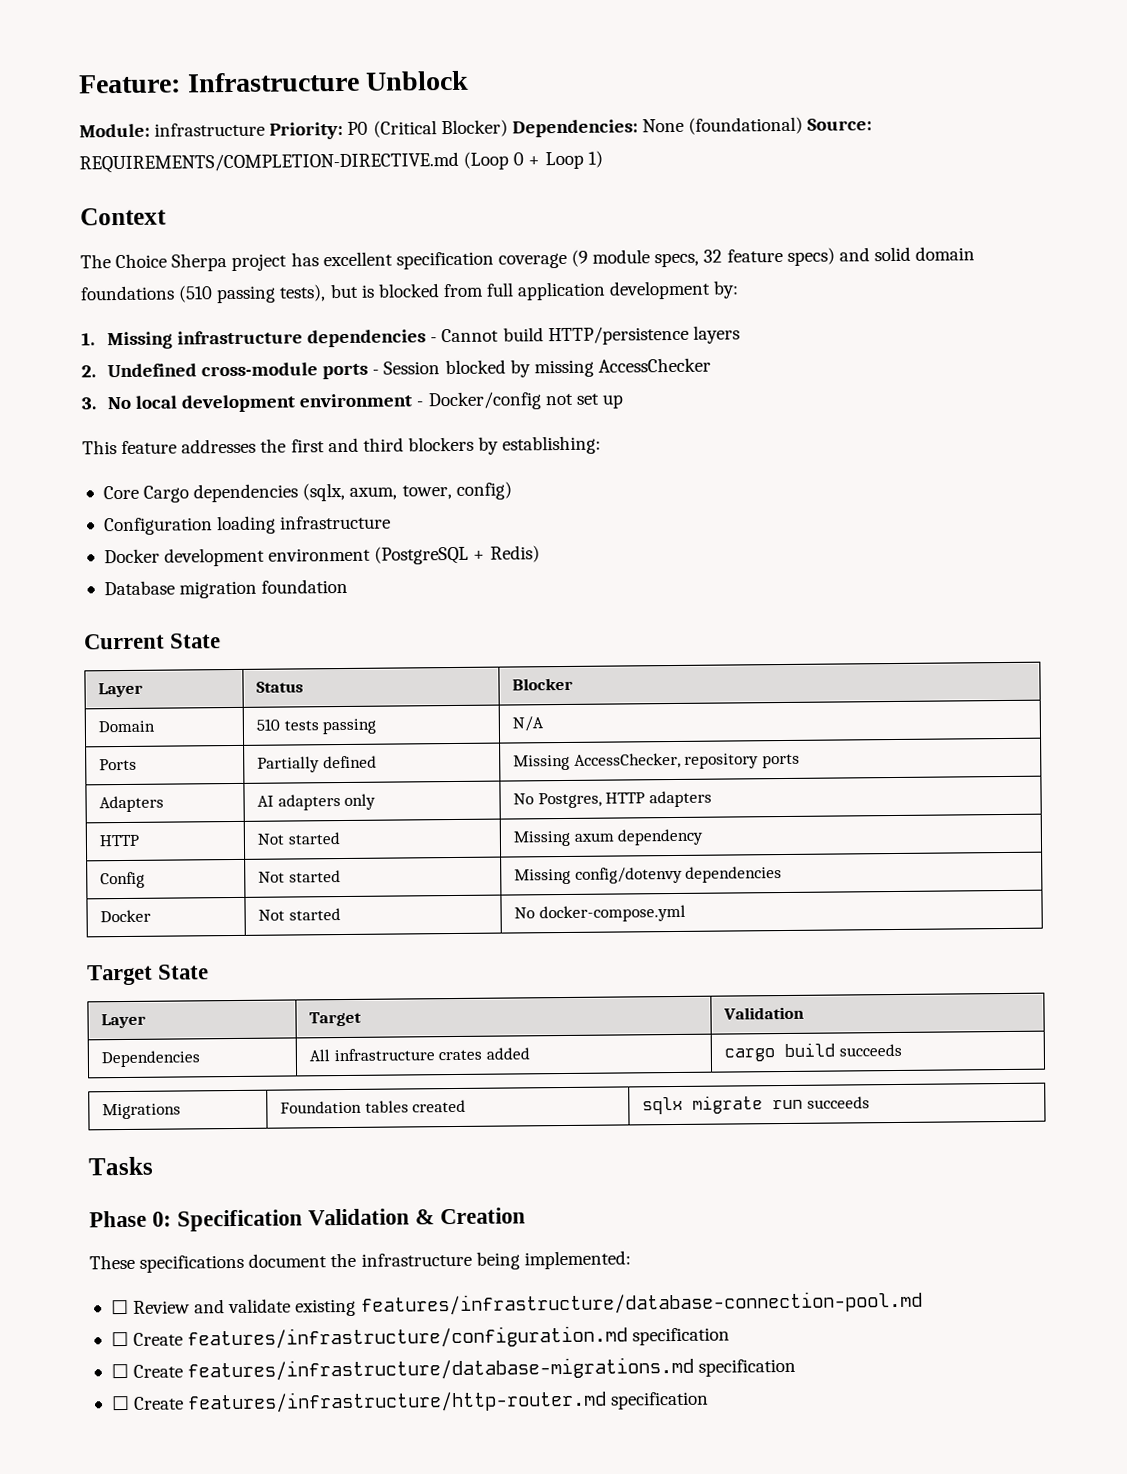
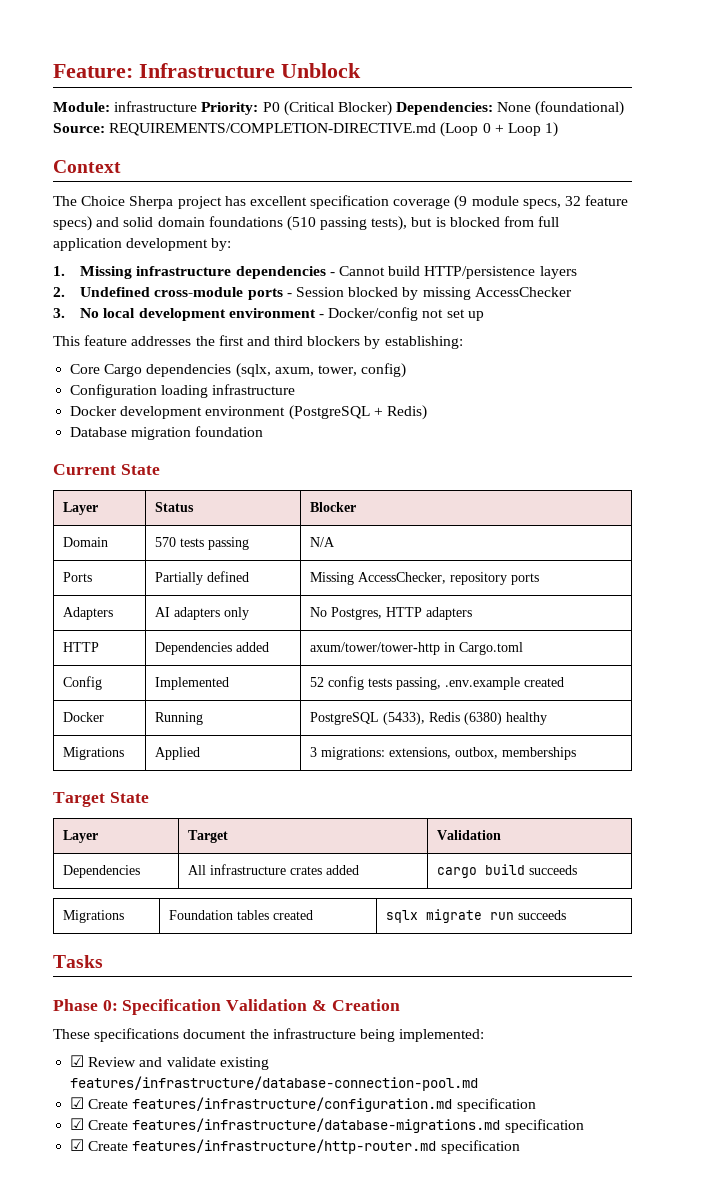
- Domain | 510 tests passing | N/A
+ Domain | 570 tests passing | N/A
- HTTP | Not started | Missing axum dependency
- Config | Not started | Missing config/dotenvy dependencies
- Docker | Not started | No docker-compose.yml
+ HTTP | Dependencies added | axum/tower/tower-http in Cargo.toml
+ Config | Implemented | 52 config tests passing, .env.example created
+ Docker | Running | PostgreSQL (5433), Redis (6380) healthy
+ Migrations | Applied | 3 migrations: extensions, outbox, memberships
- ☐ Review and validate existing features/infrastructure/database-connection-pool.md
+ ☑ Review and validate existing features/infrastructure/database-connection-pool.md
- ☐ Create features/infrastructure/configuration.md specification
+ ☑ Create features/infrastructure/configuration.md specification
- ☐ Create features/infrastructure/database-migrations.md specification
+ ☑ Create features/infrastructure/database-migrations.md specification
- ☐ Create features/infrastructure/http-router.md specification
+ ☑ Create features/infrastructure/http-router.md specification

